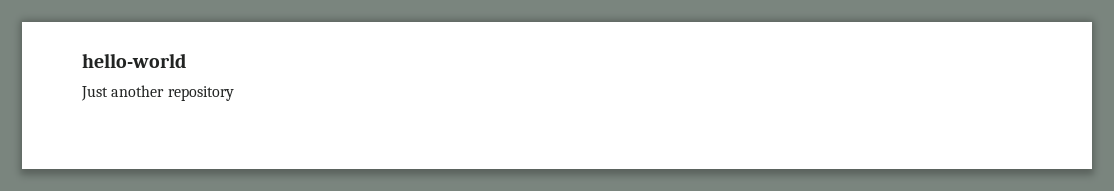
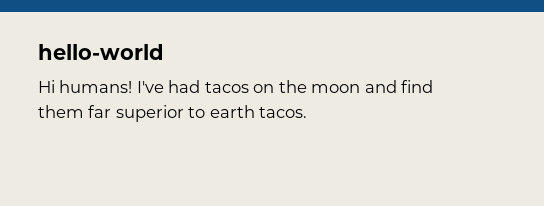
- Just another repository
+ Hi humans! I've had tacos on the moon and find them far superior to earth tacos.

